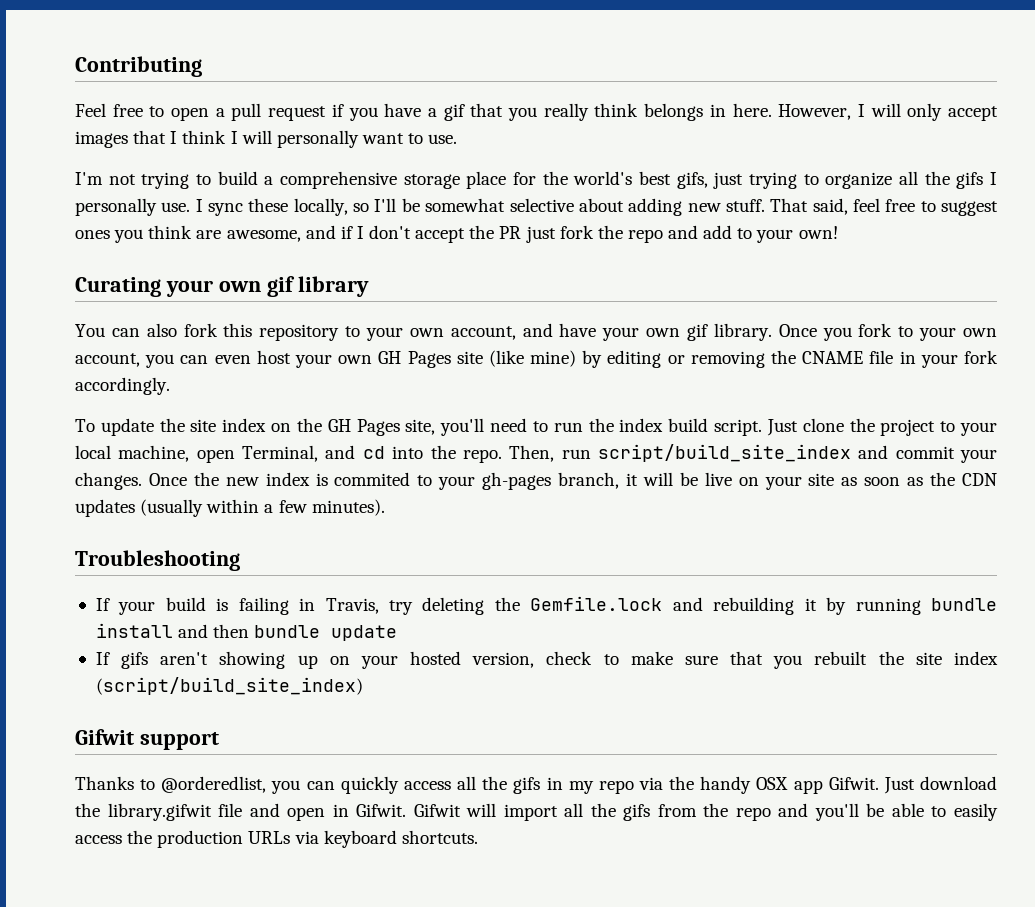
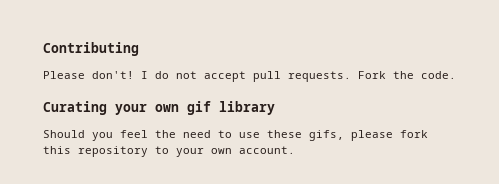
- Feel free to open a pull request if you have a gif that you really think belongs in here. However, I will only accept images that I think I will personally want to use.
- I'm not trying to build a comprehensive storage place for the world's best gifs, just trying to organize all the gifs I personally use. I sync these locally, so I'll be somewhat selective about adding new stuff. That said, feel free to suggest ones you think are awesome, and if I don't accept the PR just fork the repo and add to your own!
+ Please don't! I do not accept pull requests. Fork the code.
- You can also fork this repository to your own account, and have your own gif library. Once you fork to your own account, you can even host your own GH Pages site (like mine) by editing or removing the CNAME file in your fork accordingly.
- To update the site index on the GH Pages site, you'll need to run the index build script. Just clone the project to your local machine, open Terminal, and cd into the repo. Then, run script/build_site_index and commit your changes. Once the new index is commited to your gh-pages branch, it will be live on your site as soon as the CDN updates (usually within a few minutes).
- Troubleshooting
- If your build is failing in Travis, try deleting the Gemfile.lock and rebuilding it by running bundle install and then bundle update
- If gifs aren't showing up on your hosted version, check to make sure that you rebuilt the site index (script/build_site_index)
- Gifwit support
- Thanks to @orderedlist, you can quickly access all the gifs in my repo via the handy OSX app Gifwit. Just download the library.gifwit file and open in Gifwit. Gifwit will import all the gifs from the repo and you'll be able to easily access the production URLs via keyboard shortcuts.
+ Should you feel the need to use these gifs, please fork this repository to your own account.

